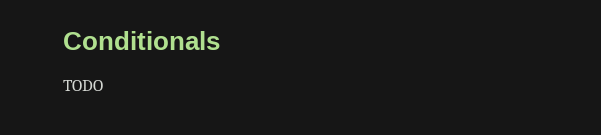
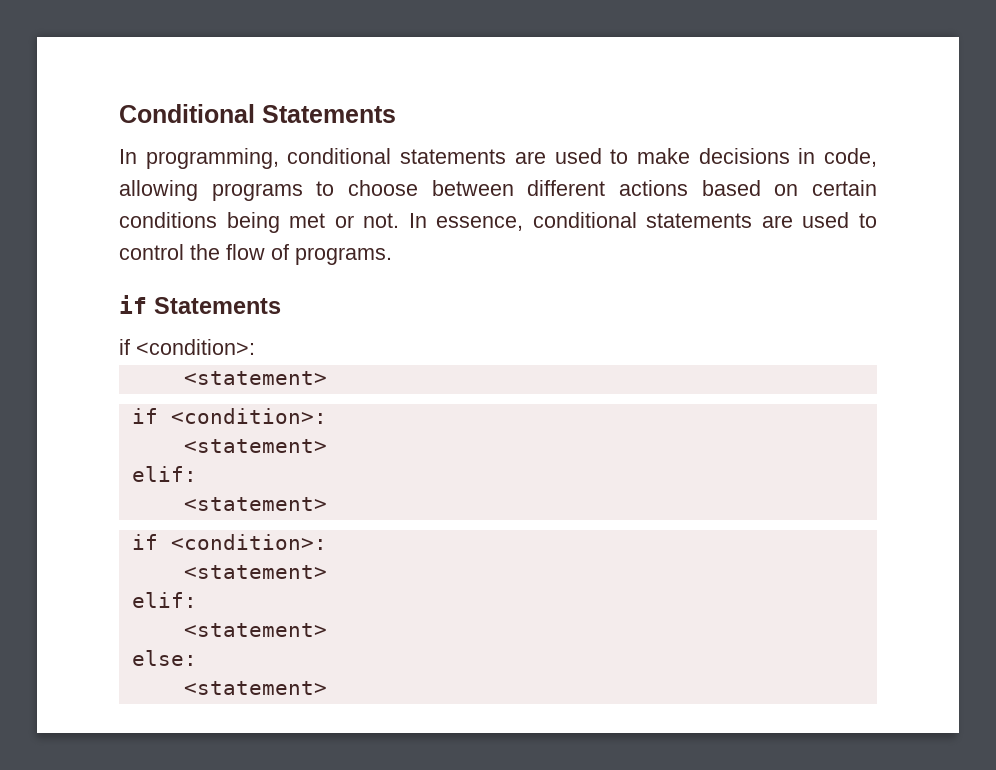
- Conditionals
- TODO
+ Conditional Statements
+ In programming, conditional statements are used to make decisions in code, allowing programs to choose between different actions based on certain conditions being met or not. In essence, conditional statements are used to control the flow of programs.
+ if Statements
+ if <condition>:
+ <statement>
+ if <condition>:
+ <statement>
+ elif:
+ <statement>
+ if <condition>:
+ <statement>
+ elif:
+ <statement>
+ else:
+ <statement>

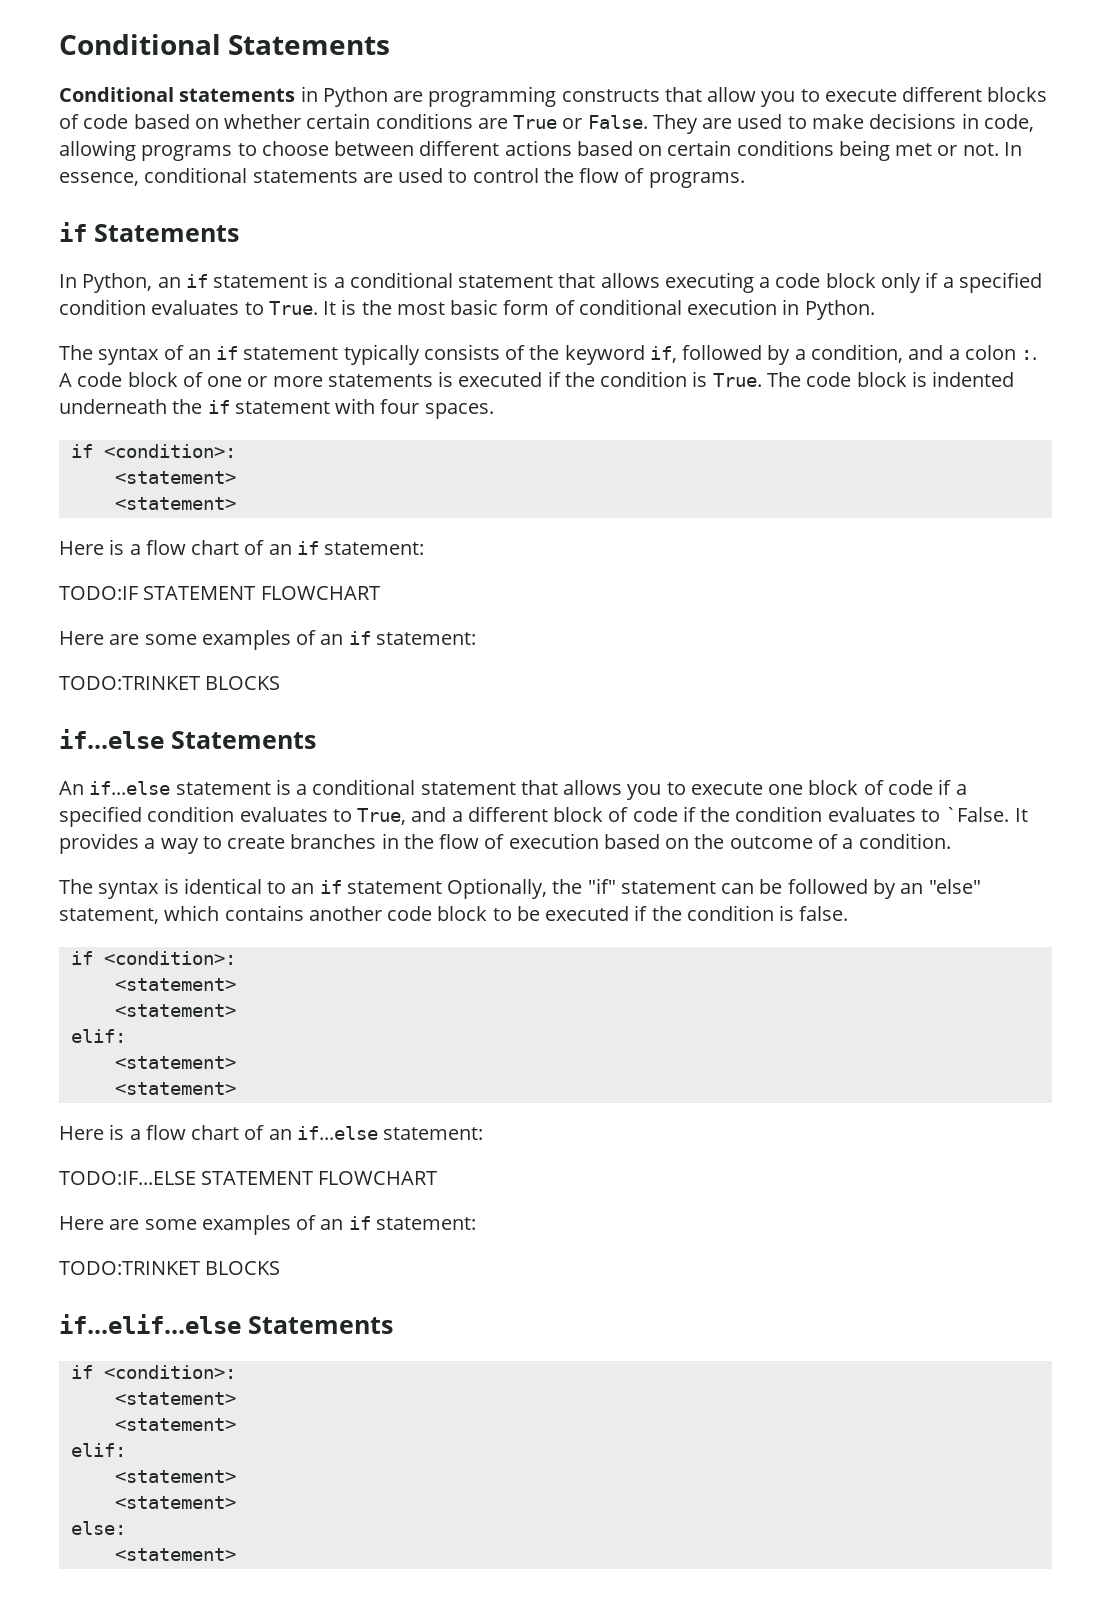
- In programming, conditional statements are used to make decisions in code, allowing programs to choose between different actions based on certain conditions being met or not.
+ Conditional statements in Python are programming constructs that allow you to execute different blocks of code based on whether certain conditions are True or False. They are used to make decisions in code, allowing programs to choose between different actions based on certain conditions being met or not.
  if Statements
+ In Python, an if statement is a conditional statement that allows executing a code block only if a specified condition evaluates to True. It is the most basic form of conditional execution in Python.
+ The syntax of an if statement typically consists of the keyword if, followed by a condition, and a colon :. A code block of one or more statements is executed if the condition is True. The code block is indented underneath the if statement with four spaces.
  if <condition>:
  <statement>
+ <statement>
+ Here is a flow chart of an if statement:
+ TODO:IF STATEMENT FLOWCHART
+ Here are some examples of an if statement:
+ TODO:TRINKET BLOCKS
+ if...else Statements
+ An if...else statement is a conditional statement that allows you to execute one block of code if a specified condition evaluates to True, and a different block of code if the condition evaluates to `False. It provides a way to create branches in the flow of execution based on the outcome of a condition.
+ The syntax is identical to an if statement Optionally, the "if" statement can be followed by an "else" statement, which contains another code block to be executed if the condition is false.
  if <condition>:
+ <statement>
  <statement>
  elif:
  <statement>
+ <statement>
+ Here is a flow chart of an if...else statement:
+ TODO:IF...ELSE STATEMENT FLOWCHART
+ Here are some examples of an if statement:
+ TODO:TRINKET BLOCKS
+ if...elif...else Statements
  if <condition>:
  <statement>
+ <statement>
  elif:
+ <statement>

